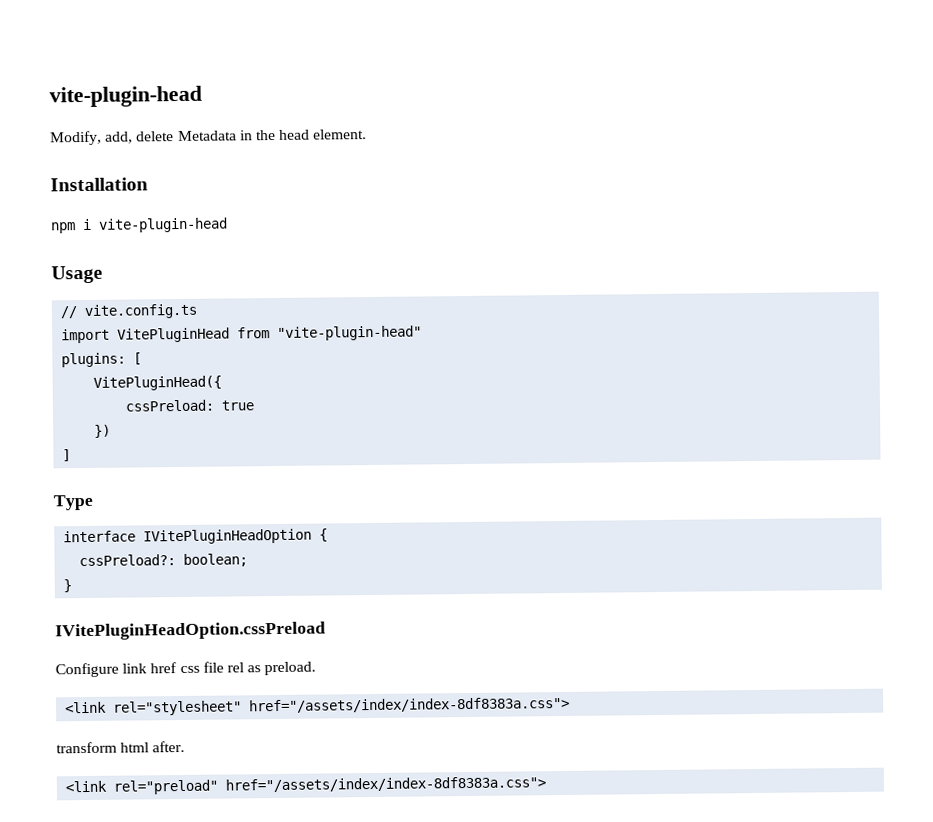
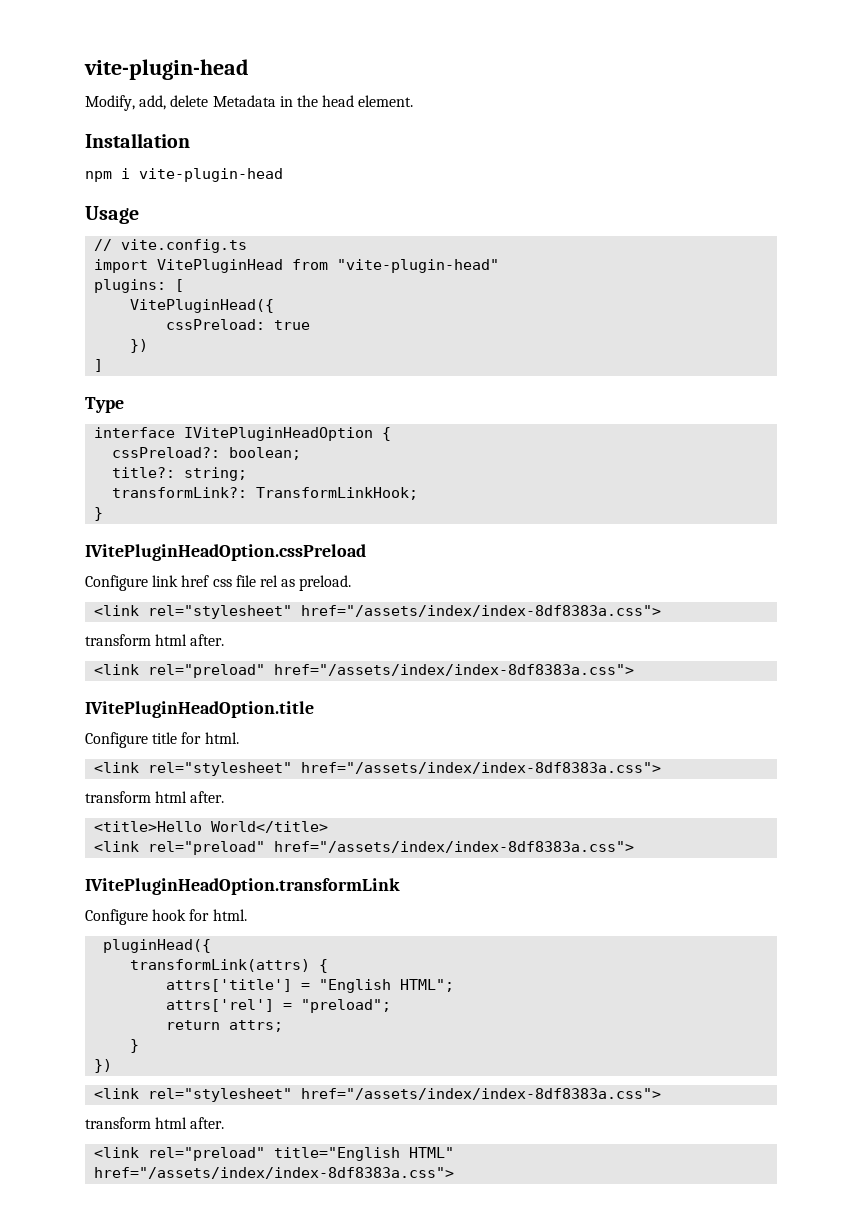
+ title?: string;
+ transformLink?: TransformLinkHook;
+ IVitePluginHeadOption.title
+ Configure title for html.
+ <link rel="stylesheet" href="/assets/index/index-8df8383a.css">
+ transform html after.
+ <title>Hello World</title>
+ <link rel="preload" href="/assets/index/index-8df8383a.css">
+ IVitePluginHeadOption.transformLink
+ Configure hook for html.
+ pluginHead({
+ transformLink(attrs) {
+ attrs['title'] = "English HTML";
+ attrs['rel'] = "preload";
+ return attrs;
+ }
+ })
+ <link rel="stylesheet" href="/assets/index/index-8df8383a.css">
+ transform html after.
+ <link rel="preload" title="English HTML" href="/assets/index/index-8df8383a.css">

